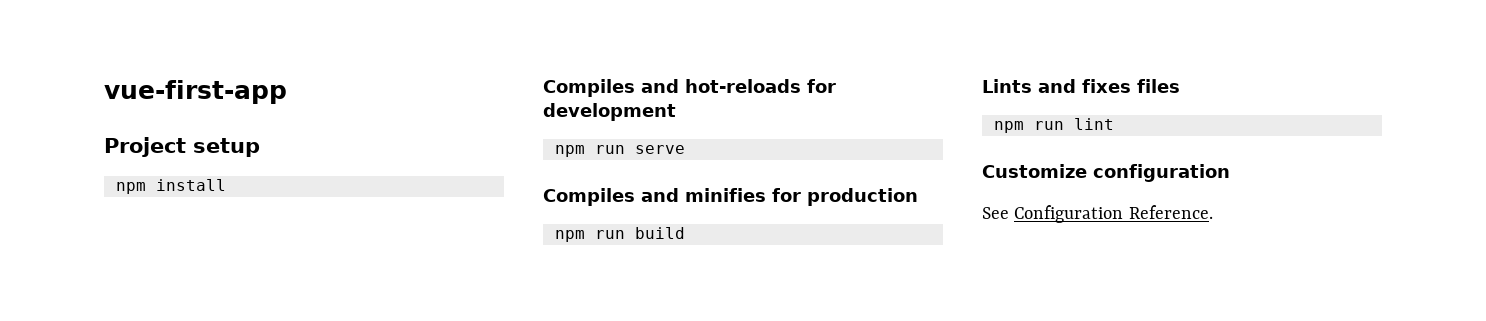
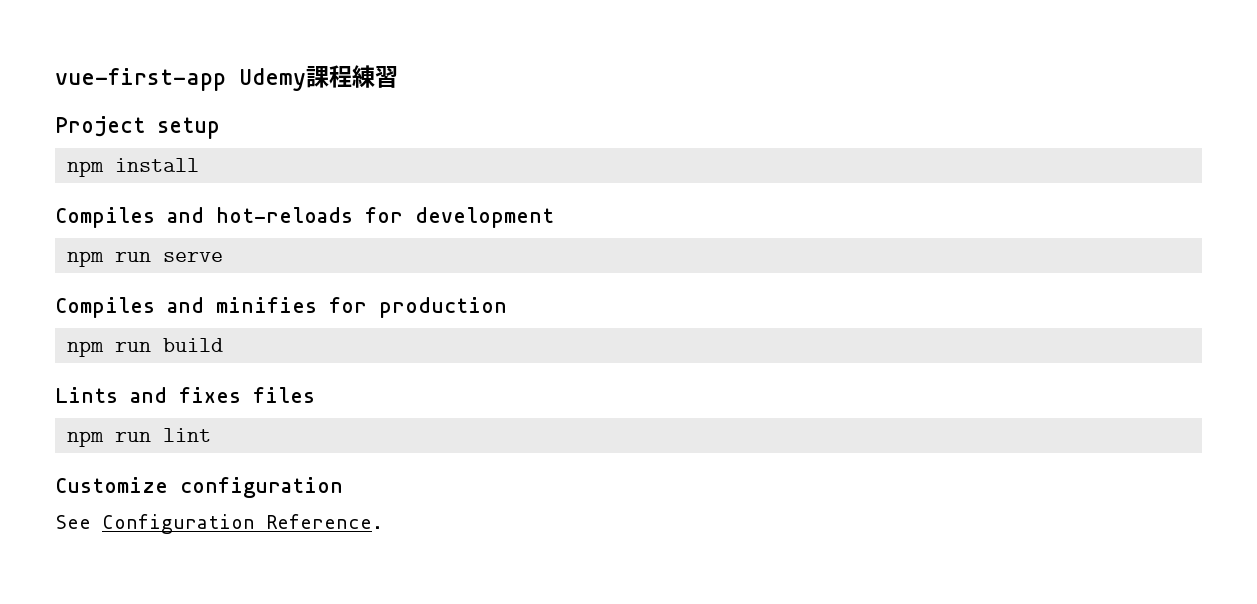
- vue-first-app
+ vue-first-app Udemy課程練習

